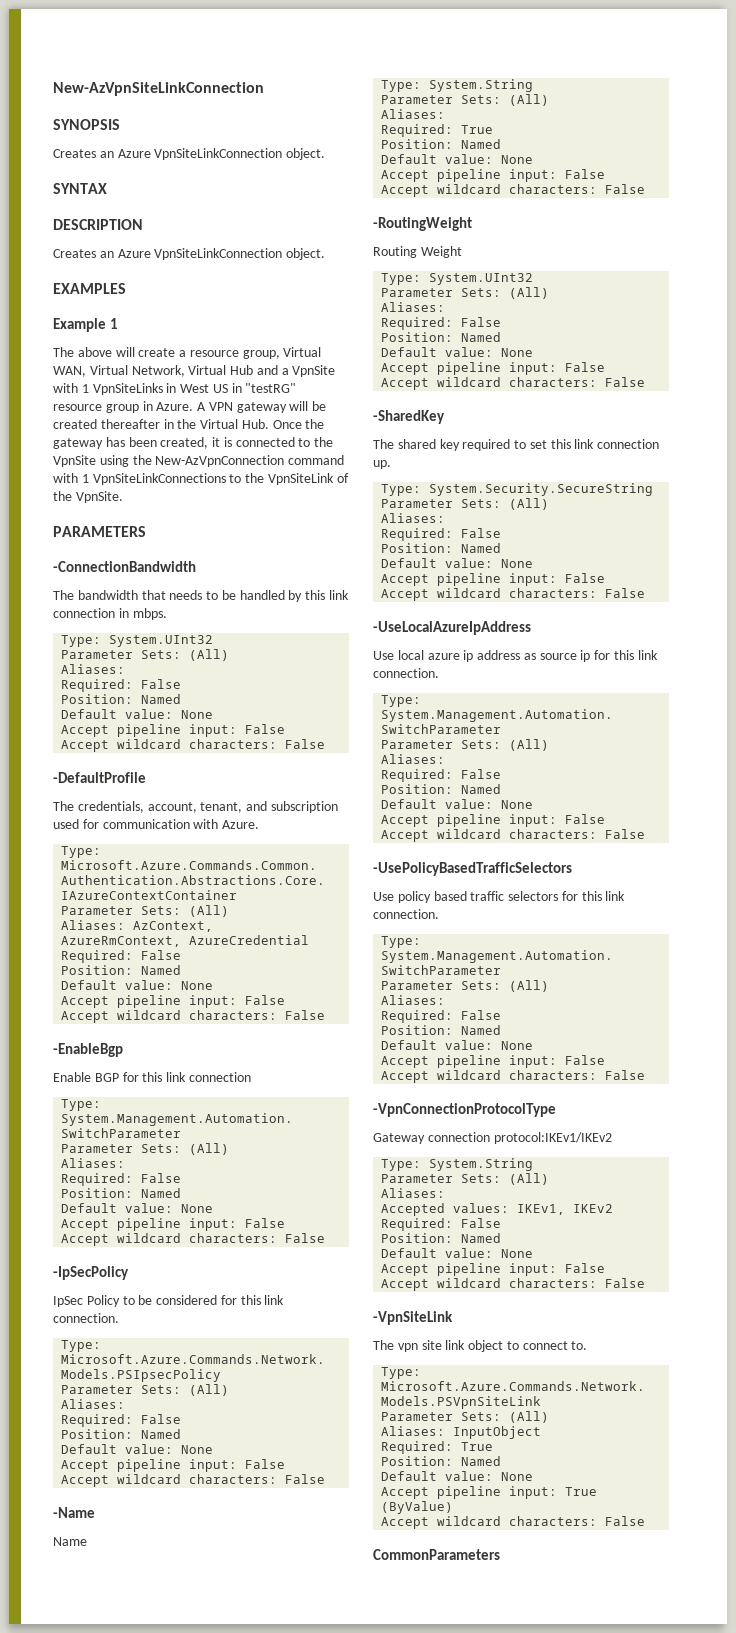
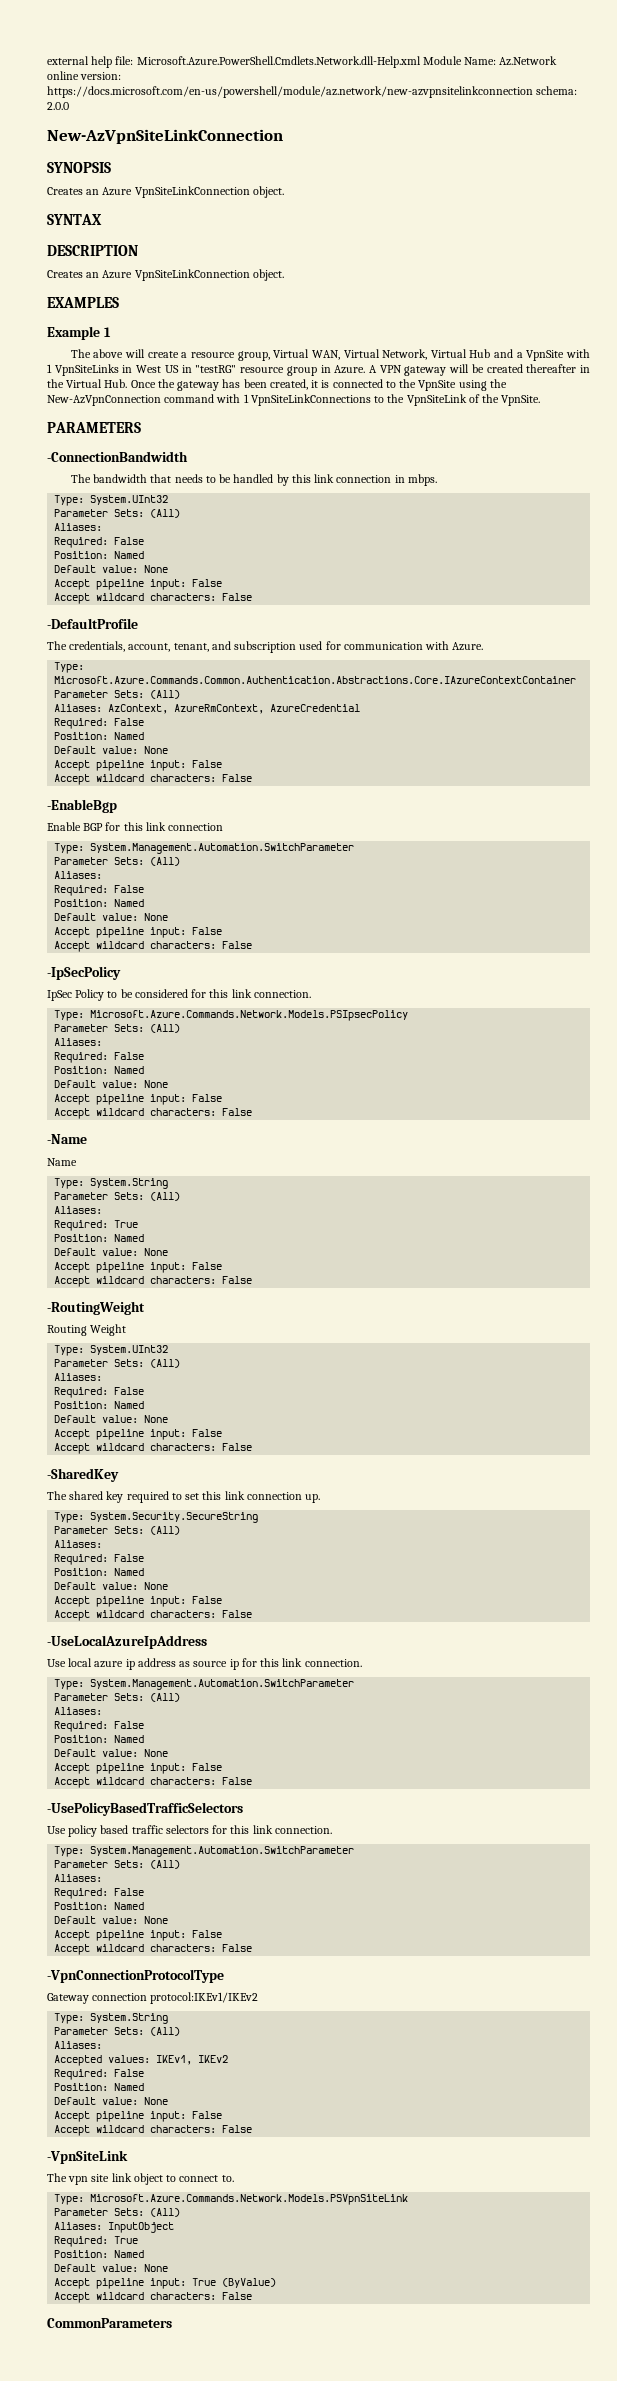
+ external help file: Microsoft.Azure.PowerShell.Cmdlets.Network.dll-Help.xml Module Name: Az.Network online version: https://docs.microsoft.com/en-us/powershell/module/az.network/new-azvpnsitelinkconnection schema: 2.0.0

